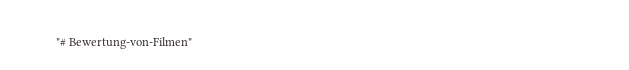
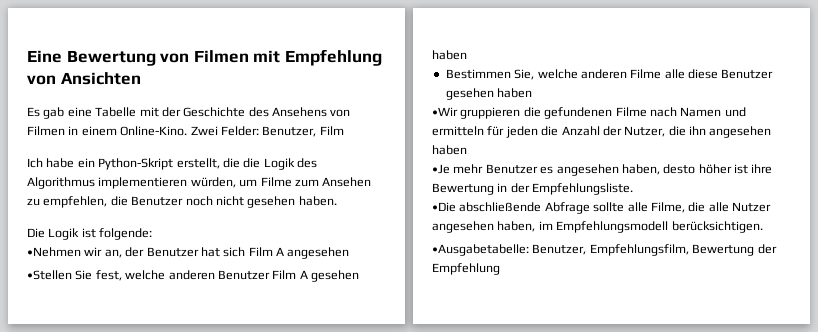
- "# Bewertung-von-Filmen"
+ Eine Bewertung von Filmen mit Empfehlung von Ansichten
+ Es gab eine Tabelle mit der Geschichte des Ansehens von Filmen in einem Online-Kino. Zwei Felder: Benutzer, Film
+ Ich habe ein Python-Skript erstellt, die die Logik des Algorithmus implementieren würden, um Filme zum Ansehen zu empfehlen, die Benutzer noch nicht gesehen haben.
+ Die Logik ist folgende:
+ •Nehmen wir an, der Benutzer hat sich Film A angesehen
+ •Stellen Sie fest, welche anderen Benutzer Film A gesehen haben
+ Bestimmen Sie, welche anderen Filme alle diese Benutzer gesehen haben
+ •Wir gruppieren die gefundenen Filme nach Namen und ermitteln für jeden die Anzahl der Nutzer, die ihn angesehen haben
+ •Je mehr Benutzer es angesehen haben, desto höher ist ihre Bewertung in der Empfehlungsliste.
+ •Die abschließende Abfrage sollte alle Filme, die alle Nutzer angesehen haben, im Empfehlungsmodell berücksichtigen.
+ •Ausgabetabelle: Benutzer, Empfehlungsfilm, Bewertung der Empfehlung

